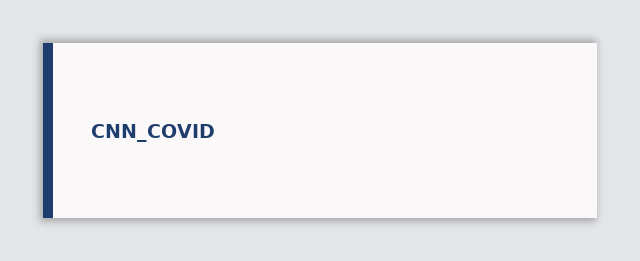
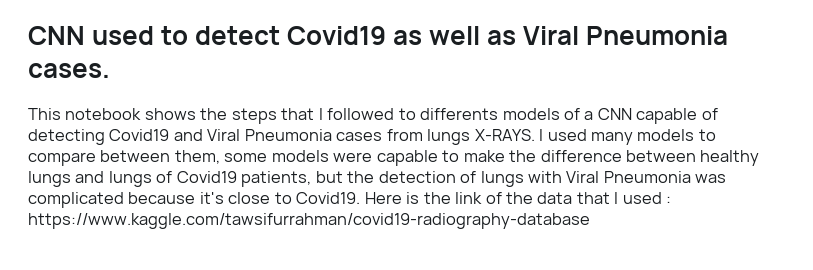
- CNN_COVID
+ CNN used to detect Covid19 as well as Viral Pneumonia cases.
+ This notebook shows the steps that I followed to differents models of a CNN capable of detecting Covid19 and Viral Pneumonia cases from lungs X-RAYS. I used many models to compare between them, some models were capable to make the difference between healthy lungs and lungs of Covid19 patients, but the detection of lungs with Viral Pneumonia was complicated because it's close to Covid19. Here is the link of the data that I used : https://www.kaggle.com/tawsifurrahman/covid19-radiography-database

